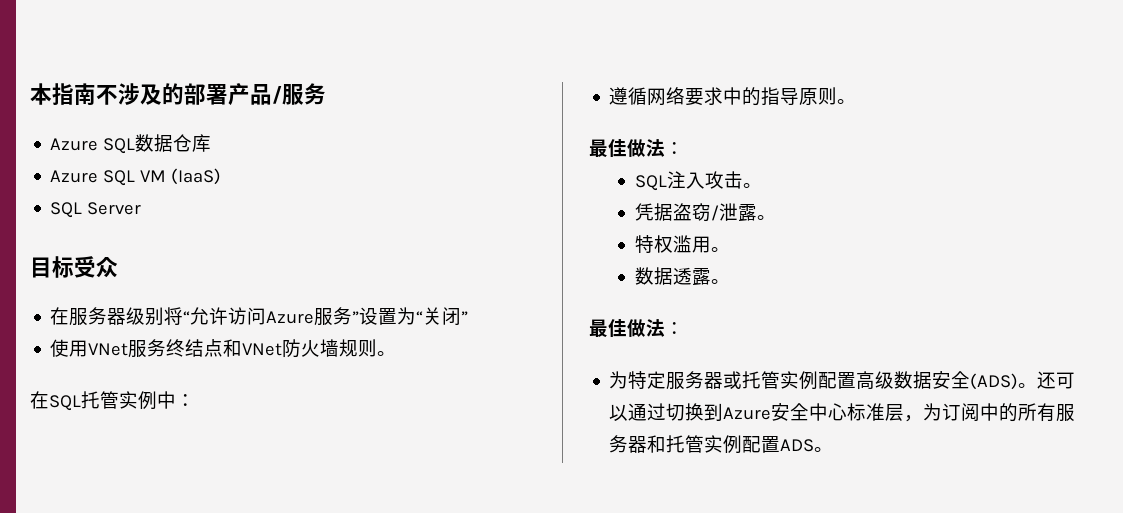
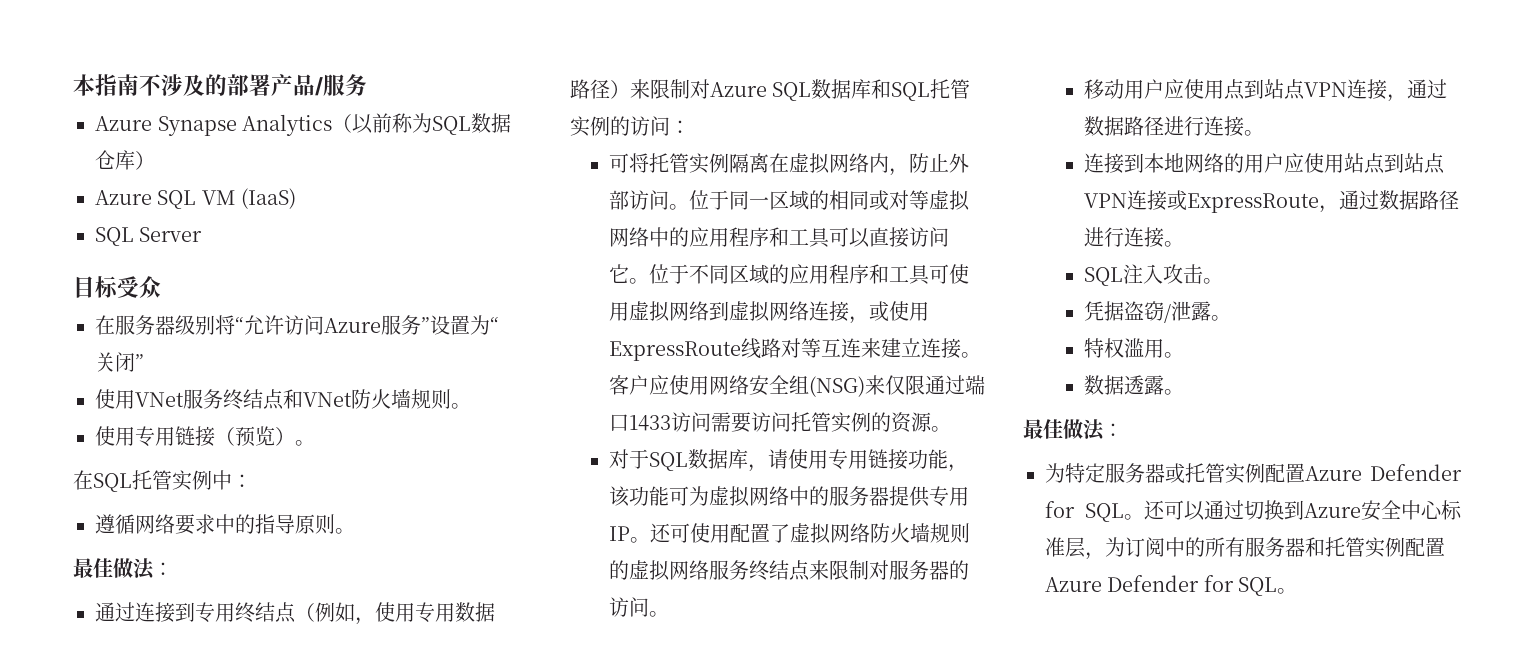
- Azure SQL数据仓库
+ Azure Synapse Analytics（以前称为SQL数据仓库）
+ 使用专用链接（预览）。
+ 通过连接到专用终结点（例如，使用专用数据路径）来限制对Azure SQL数据库和SQL托管实例的访问：
+ 可将托管实例隔离在虚拟网络内，防止外部访问。位于同一区域的相同或对等虚拟网络中的应用程序和工具可以直接访问它。位于不同区域的应用程序和工具可使用虚拟网络到虚拟网络连接，或使用ExpressRoute线路对等互连来建立连接。客户应使用网络安全组(NSG)来仅限通过端口1433访问需要访问托管实例的资源。
+ 对于SQL数据库，请使用专用链接功能，该功能可为虚拟网络中的服务器提供专用IP。还可使用配置了虚拟网络防火墙规则的虚拟网络服务终结点来限制对服务器的访问。
+ 移动用户应使用点到站点VPN连接，通过数据路径进行连接。
+ 连接到本地网络的用户应使用站点到站点VPN连接或ExpressRoute，通过数据路径进行连接。
- 为特定服务器或托管实例配置高级数据安全(ADS)。
+ 为特定服务器或托管实例配置Azure Defender for SQL。
- 还可以通过切换到Azure安全中心标准层，为订阅中的所有服务器和托管实例配置ADS。
+ 还可以通过切换到Azure安全中心标准层，为订阅中的所有服务器和托管实例配置Azure Defender for SQL。

